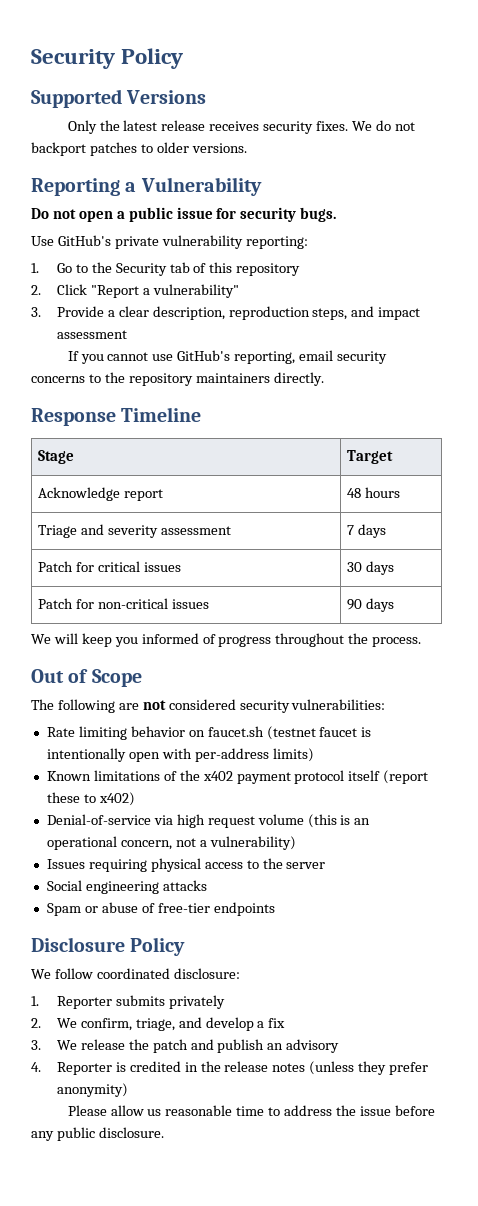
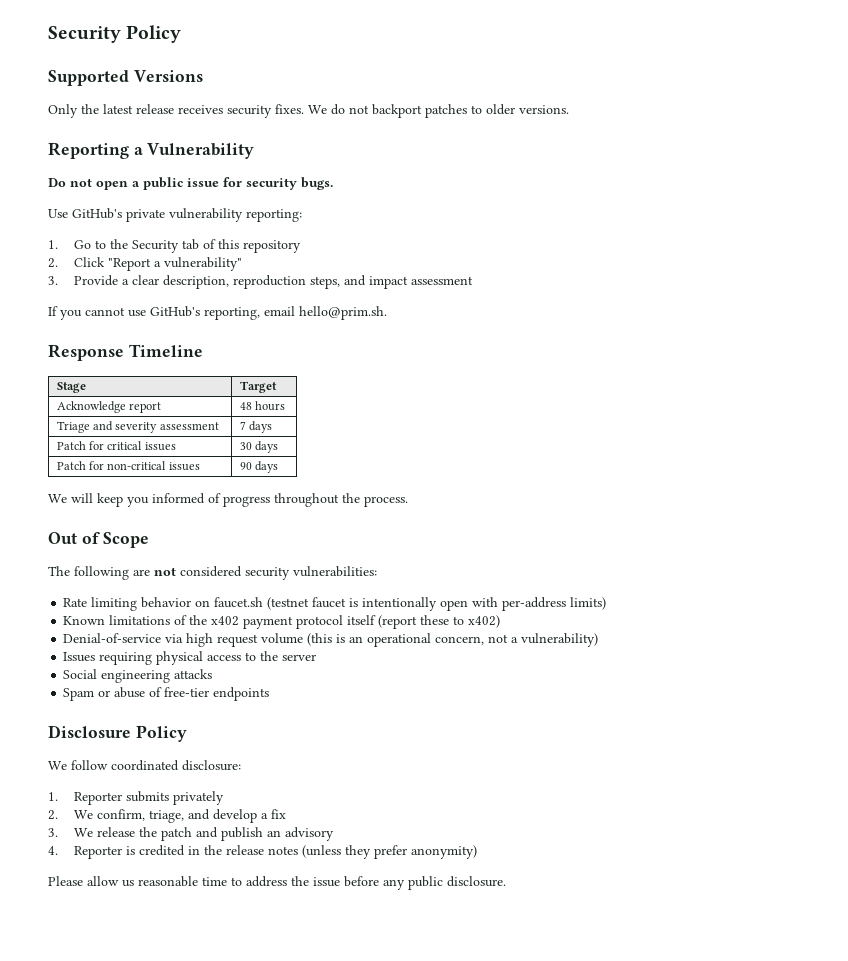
- If you cannot use GitHub's reporting, email security concerns to the repository maintainers directly.
+ If you cannot use GitHub's reporting, email hello@prim.sh.

